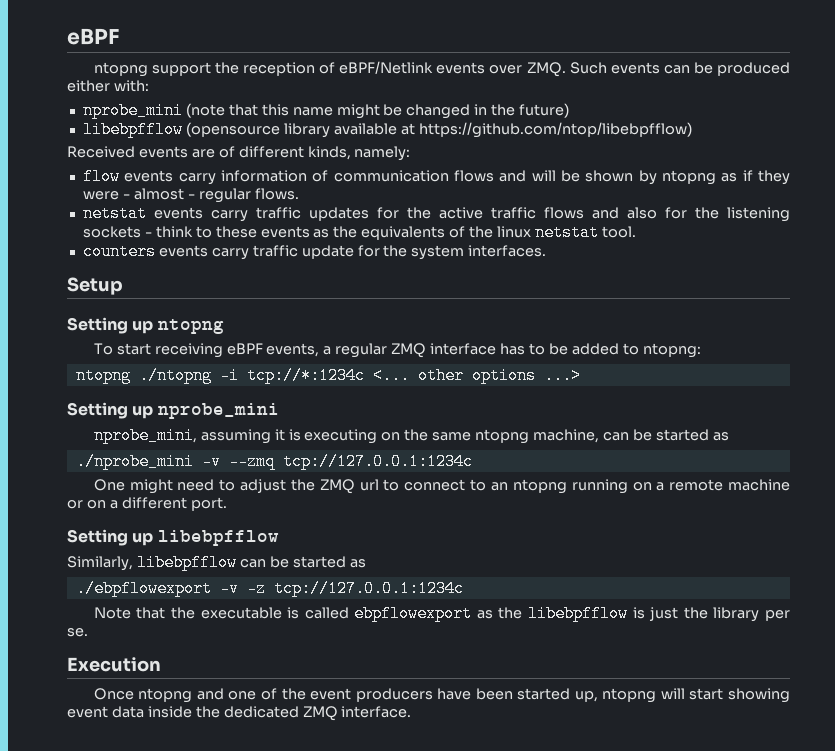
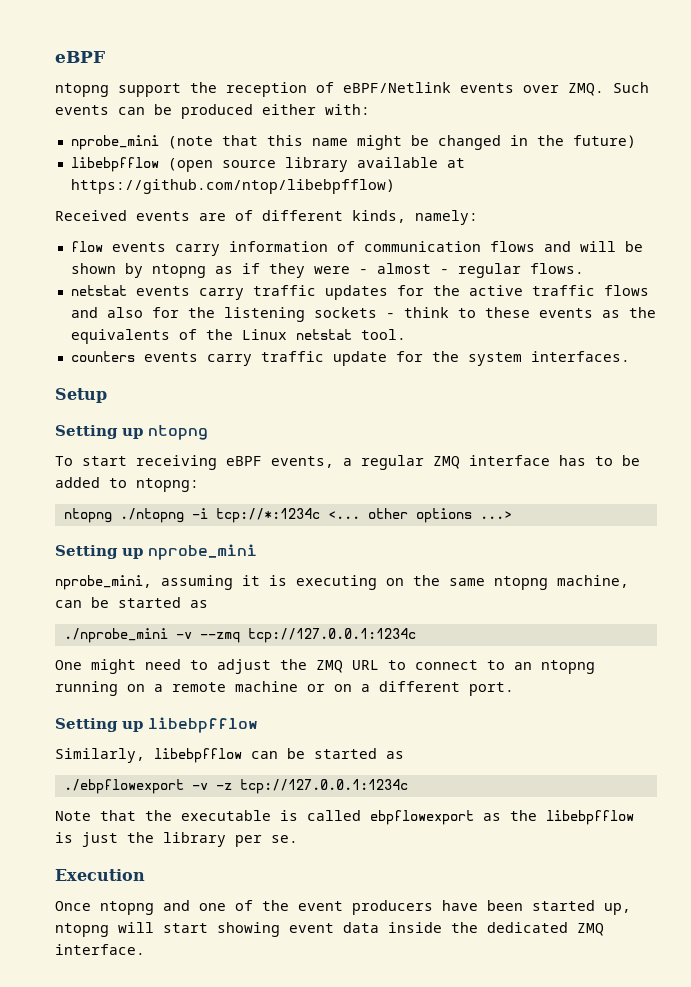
- libebpfflow (opensource library available at https://github.com/ntop/libebpfflow)
+ libebpfflow (open source library available at https://github.com/ntop/libebpfflow)
- netstat events carry traffic updates for the active traffic flows and also for the listening sockets - think to these events as the equivalents of the linux netstat tool.
+ netstat events carry traffic updates for the active traffic flows and also for the listening sockets - think to these events as the equivalents of the Linux netstat tool.
- One might need to adjust the ZMQ url to connect to an ntopng running on a remote machine or on a different port.
+ One might need to adjust the ZMQ URL to connect to an ntopng running on a remote machine or on a different port.

